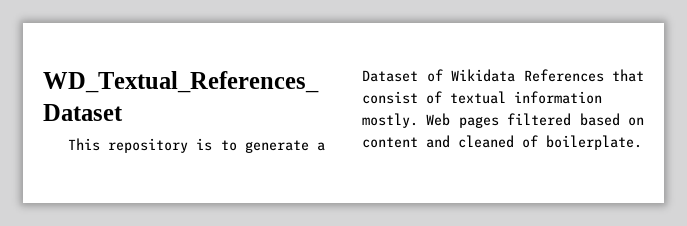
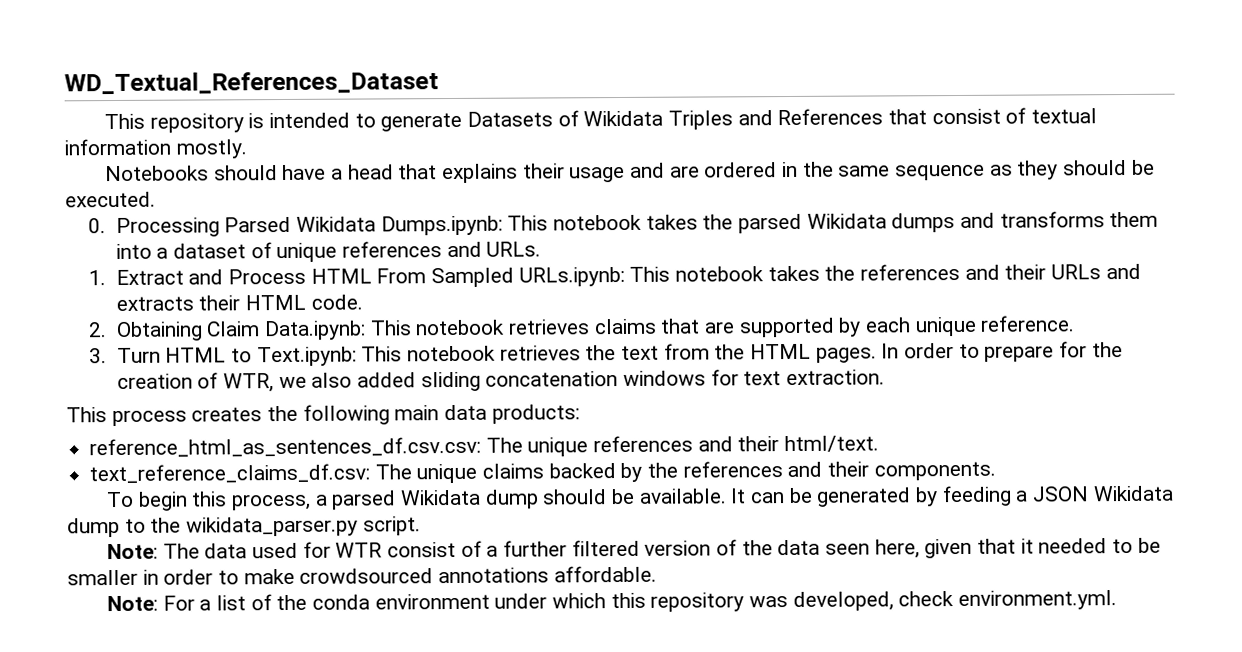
- This repository is to generate a Dataset of Wikidata References that consist of textual information mostly. Web pages filtered based on content and cleaned of boilerplate.
+ This repository is intended to generate Datasets of Wikidata Triples and References that consist of textual information mostly.
+ Notebooks should have a head that explains their usage and are ordered in the same sequence as they should be executed.
+ 0. Processing Parsed Wikidata Dumps.ipynb: This notebook takes the parsed Wikidata dumps and transforms them into a dataset of unique references and URLs.
+ 1. Extract and Process HTML From Sampled URLs.ipynb: This notebook takes the references and their URLs and extracts their HTML code.
+ 2. Obtaining Claim Data.ipynb: This notebook retrieves claims that are supported by each unique reference.
+ 3. Turn HTML to Text.ipynb: This notebook retrieves the text from the HTML pages. In order to prepare for the creation of WTR, we also added sliding concatenation windows for text extraction.
+ This process creates the following main data products:
+ reference_html_as_sentences_df.csv.csv: The unique references and their html/text.
+ text_reference_claims_df.csv: The unique claims backed by the references and their components.
+ To begin this process, a parsed Wikidata dump should be available. It can be generated by feeding a JSON Wikidata dump to the wikidata_parser.py script.
+ Note: The data used for WTR consist of a further filtered version of the data seen here, given that it needed to be smaller in order to make crowdsourced annotations affordable.
+ Note: For a list of the conda environment under which this repository was developed, check environment.yml.

